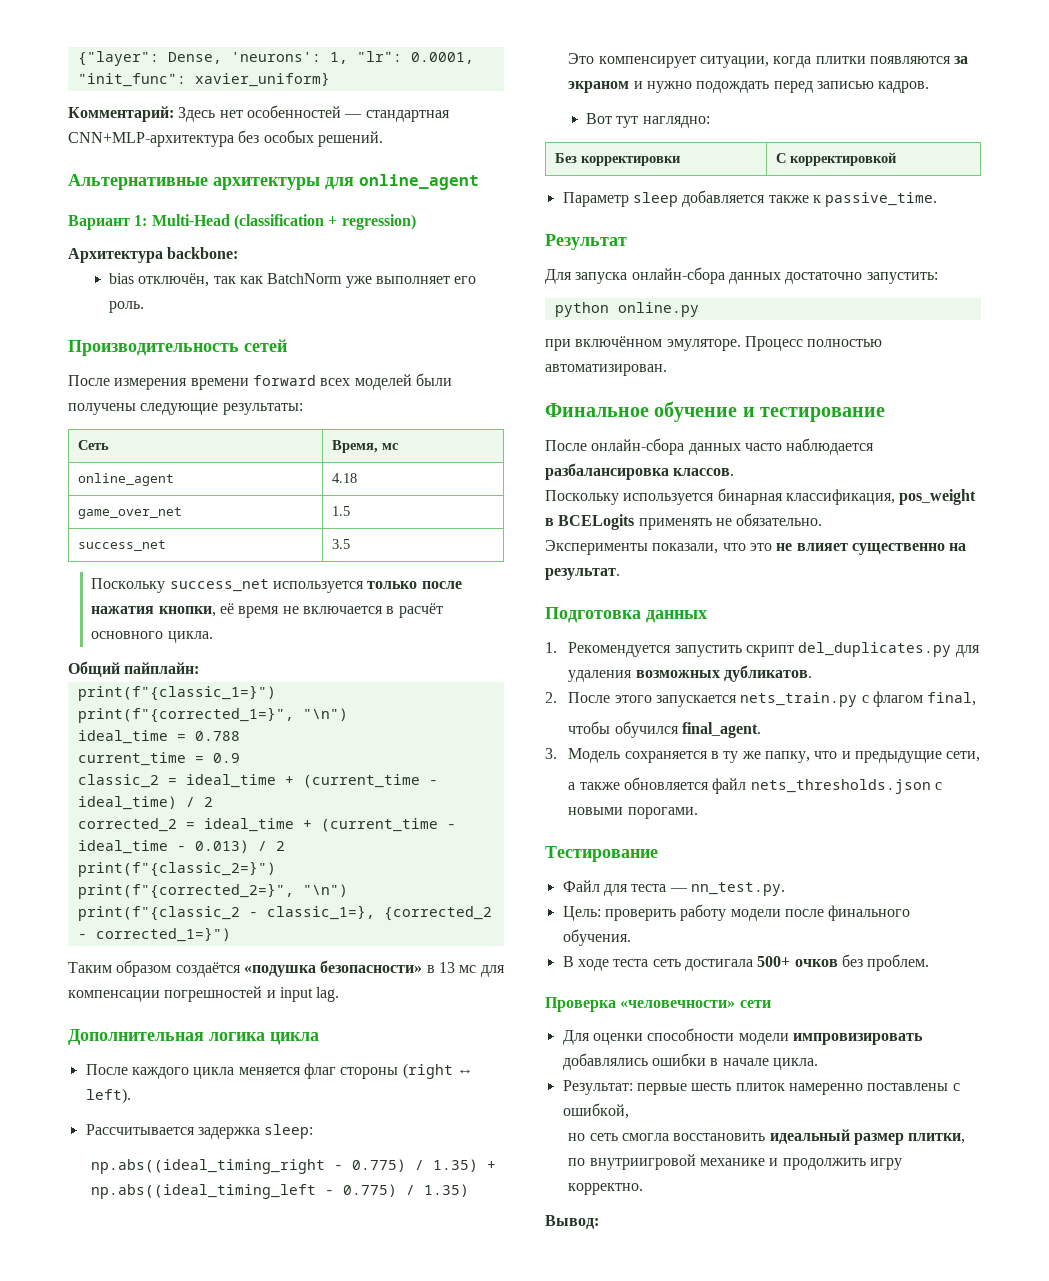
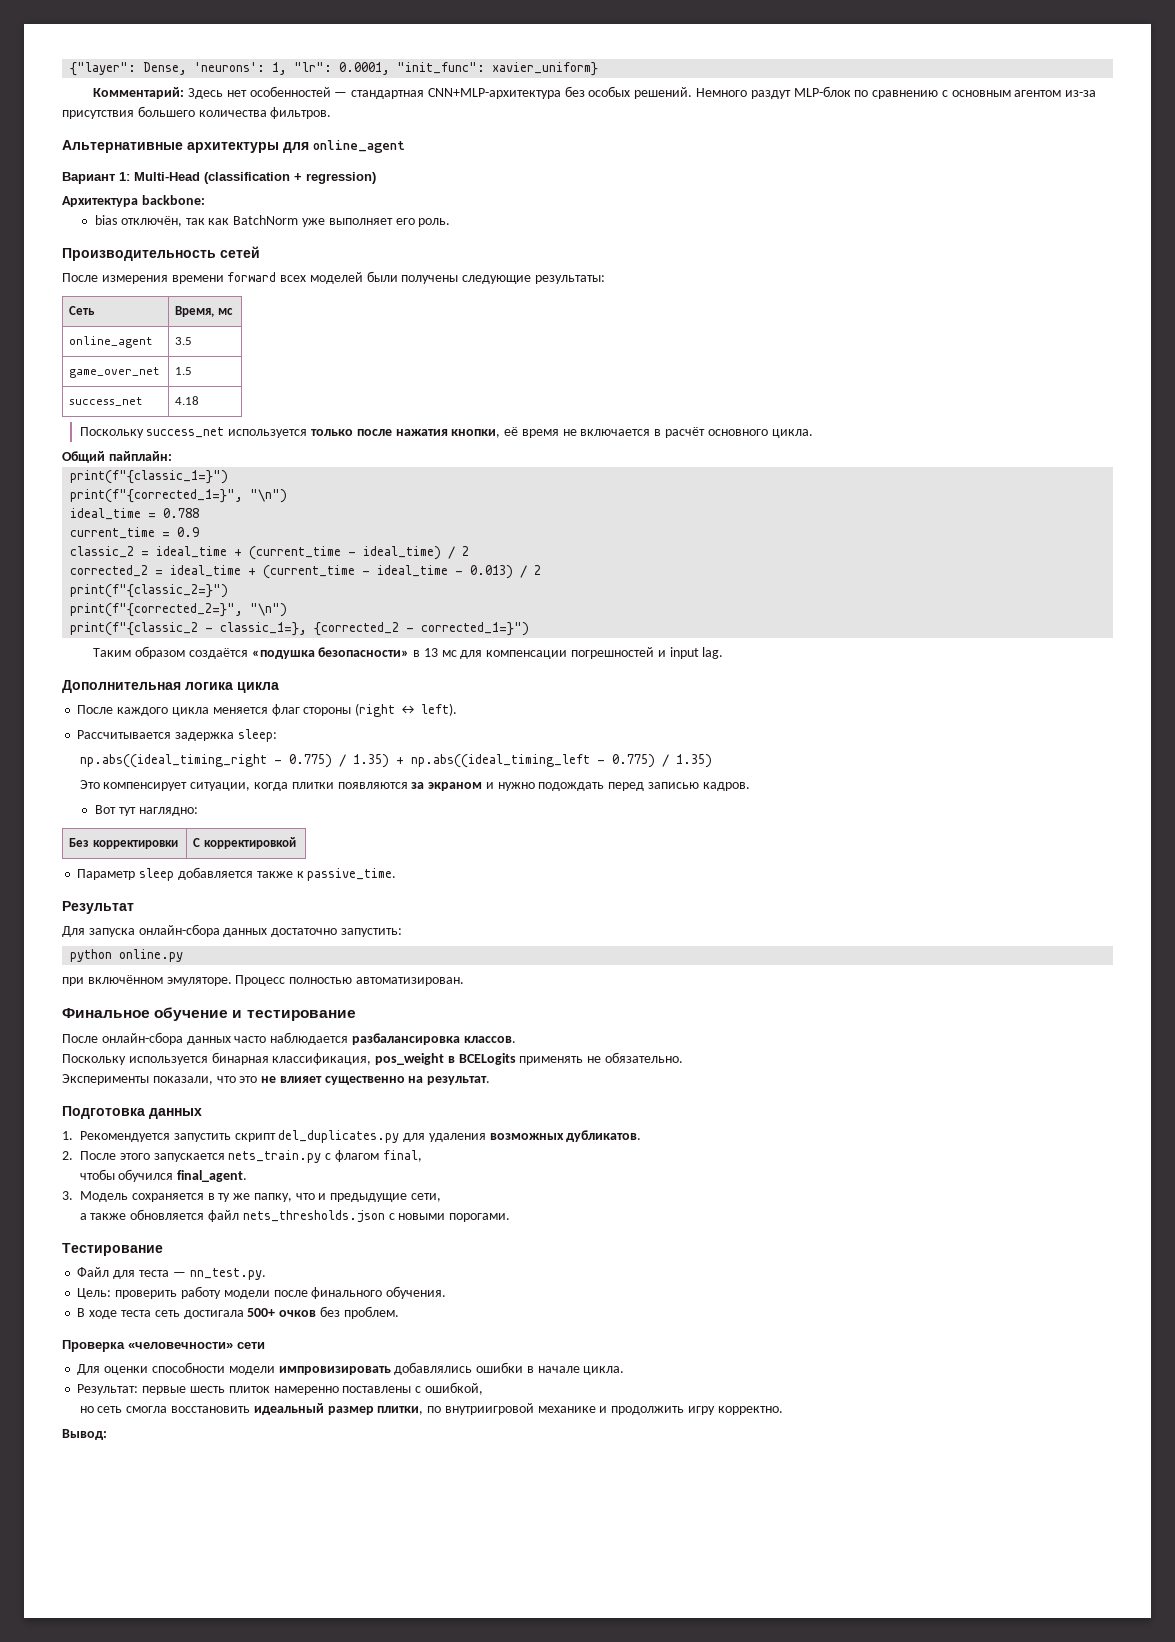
+ Немного раздут MLP-блок по сравнению с основным агентом из-за присутствия большего количества фильтров.
- online_agent | 4.18
+ online_agent | 3.5
- success_net | 3.5
+ success_net | 4.18

